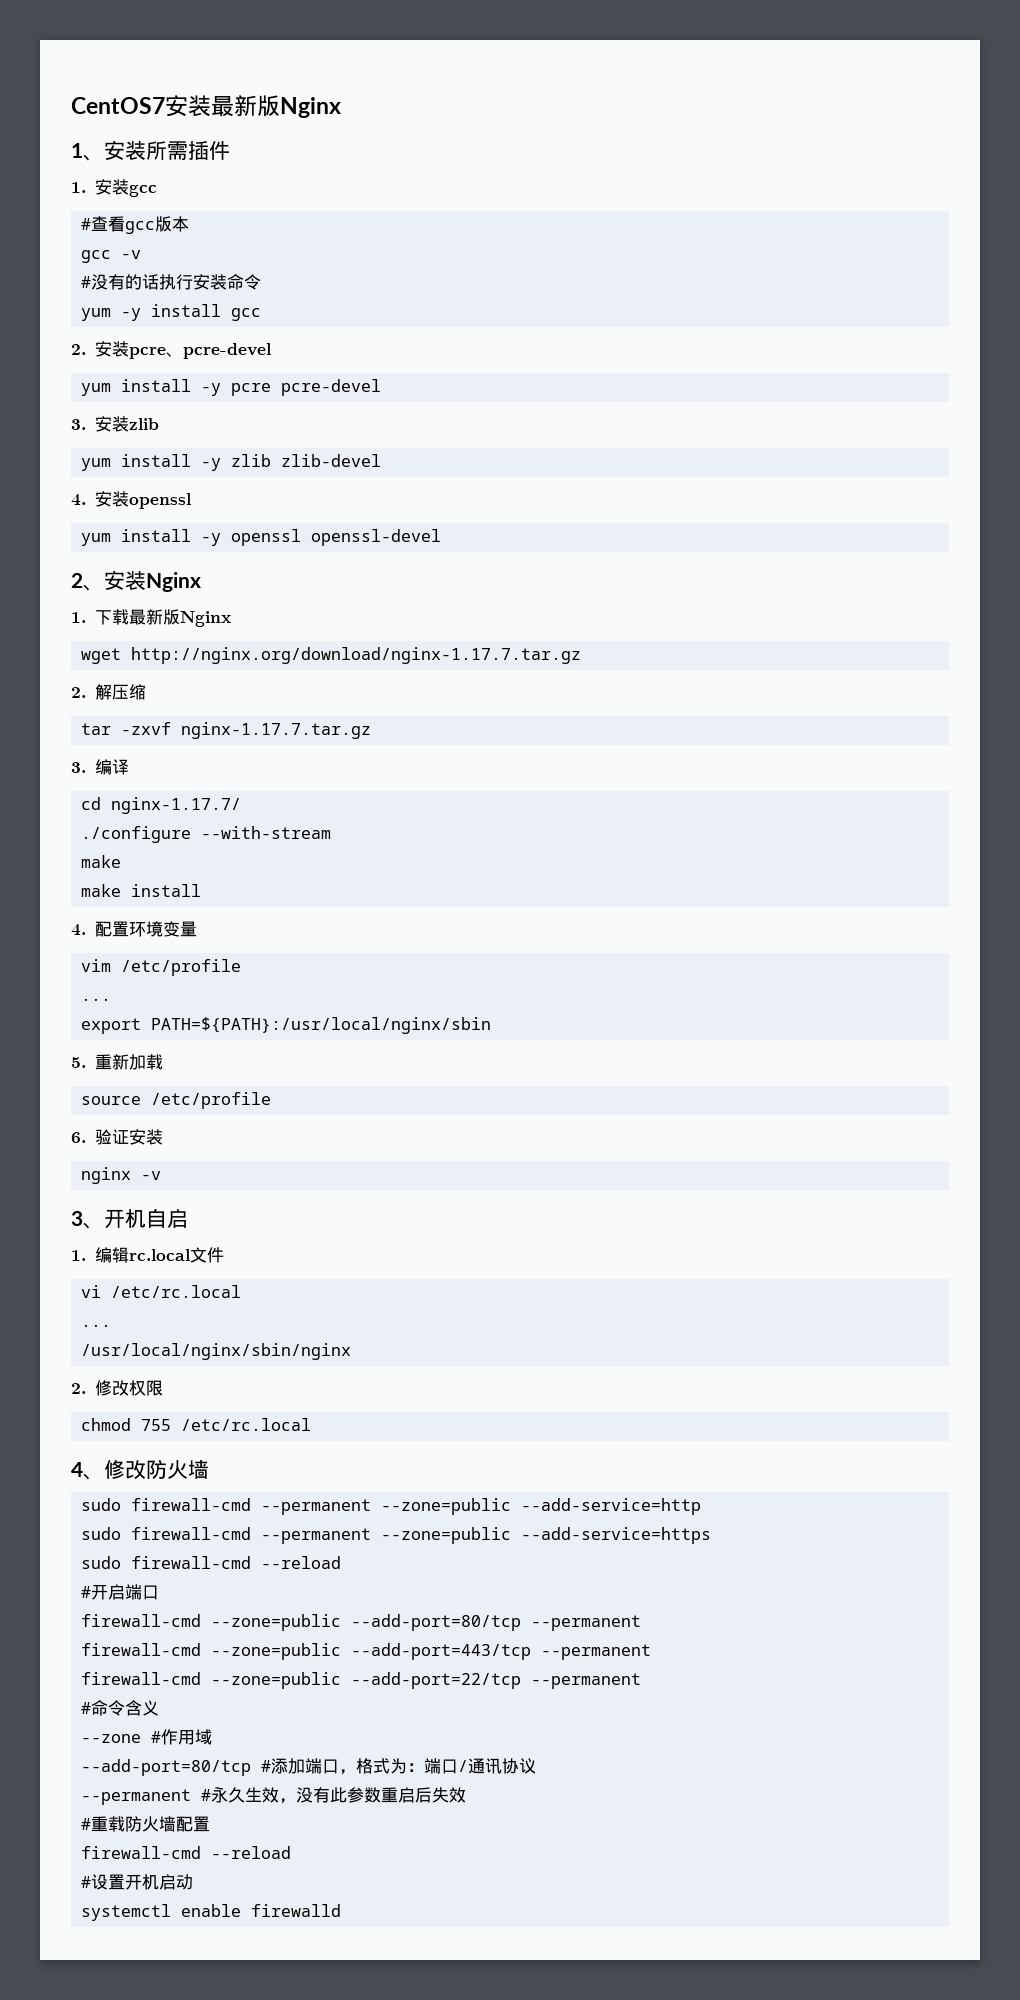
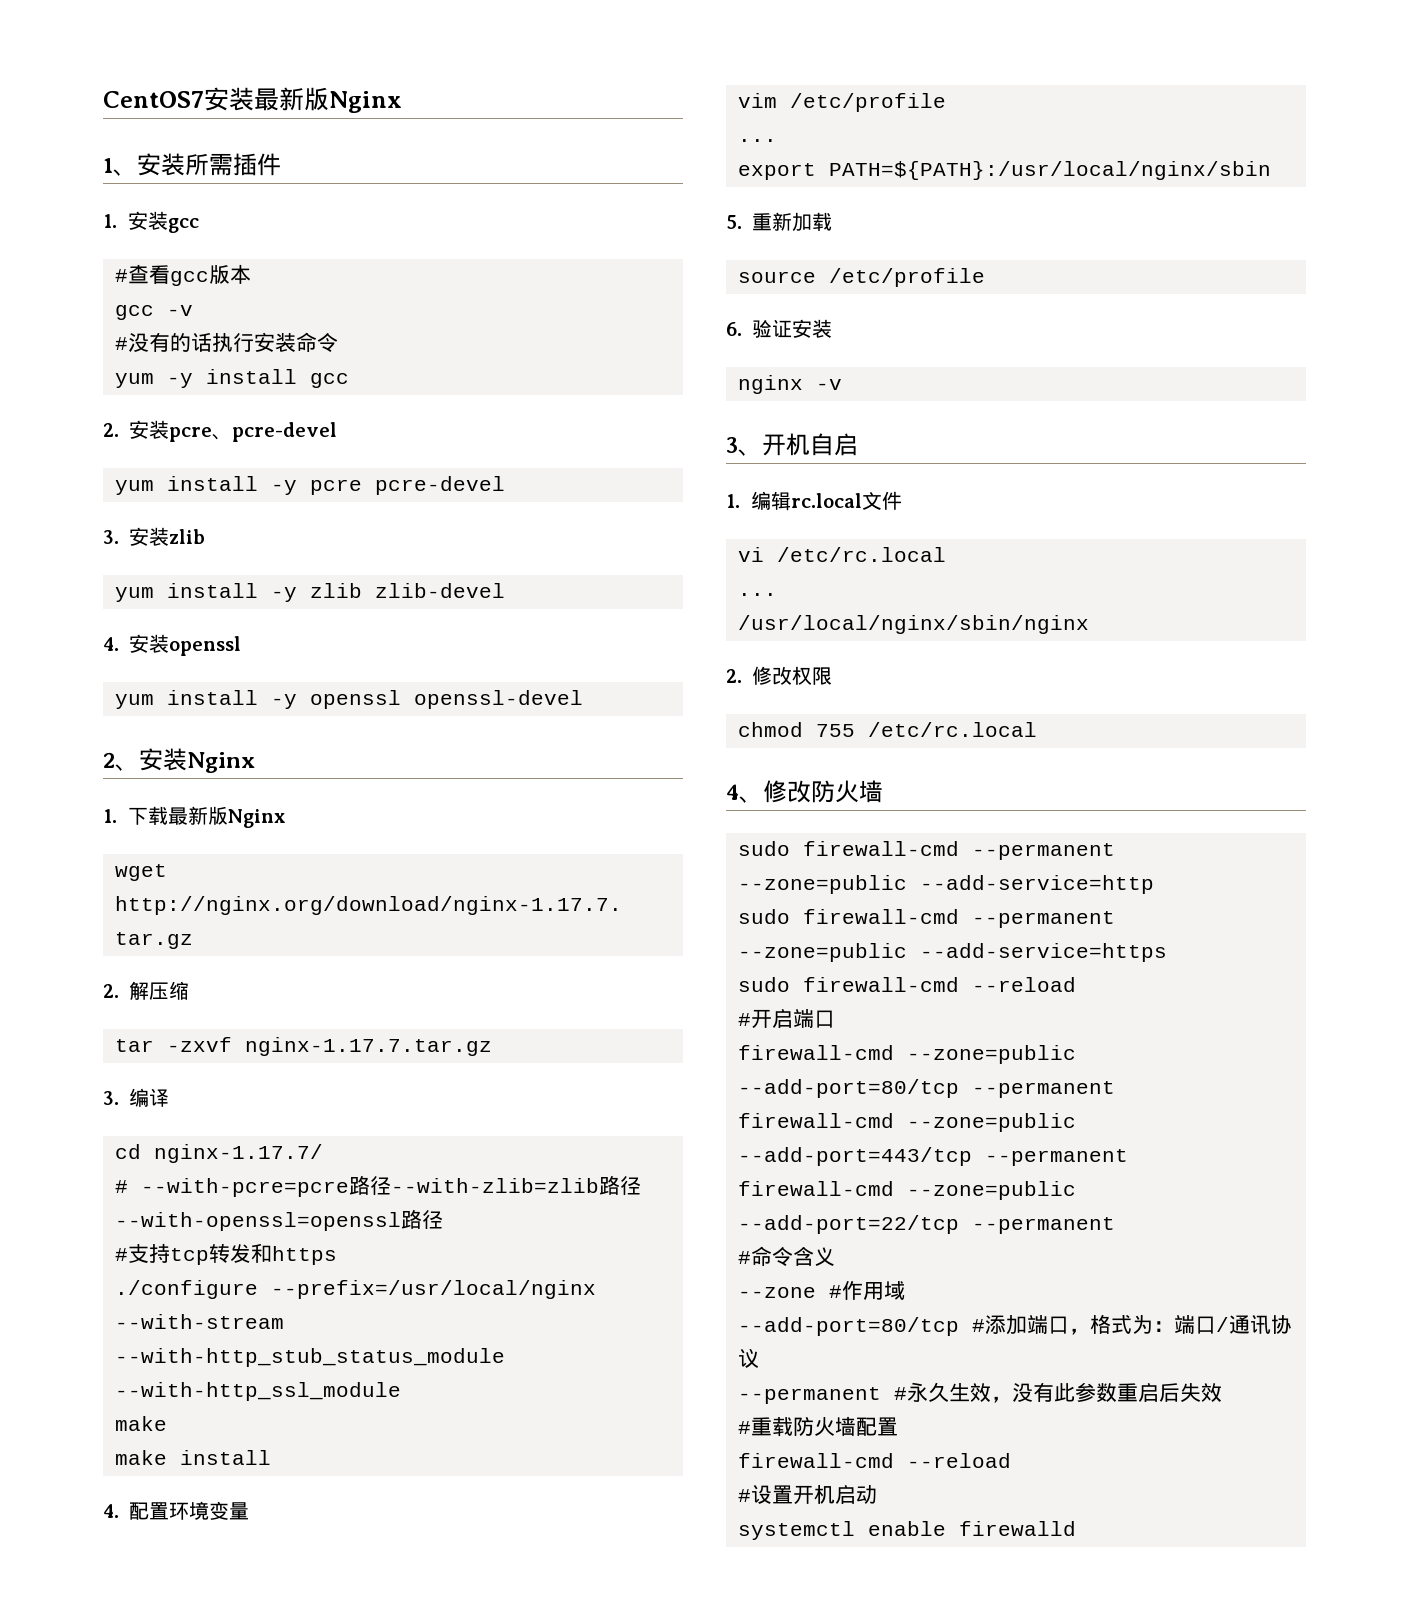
+ # --with-pcre=pcre路径--with-zlib=zlib路径--with-openssl=openssl路径
+ #支持tcp转发和https
- ./configure --with-stream
+ ./configure --prefix=/usr/local/nginx --with-stream --with-http_stub_status_module --with-http_ssl_module

